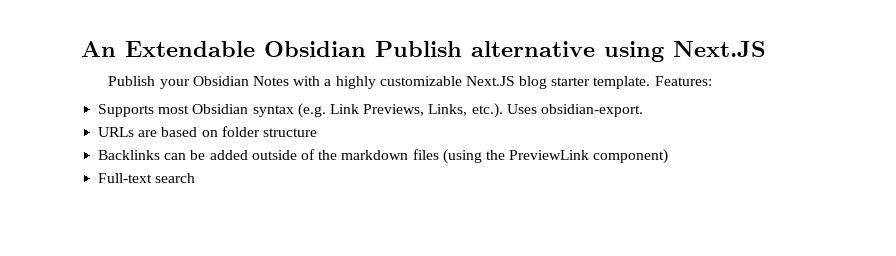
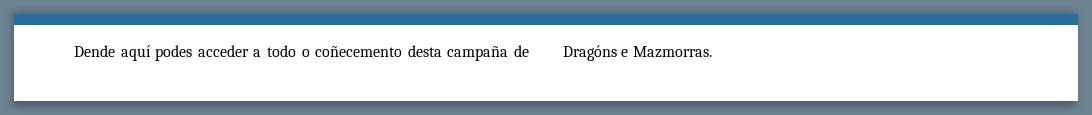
- An Extendable Obsidian Publish alternative using Next.JS
- Publish your Obsidian Notes with a highly customizable Next.JS blog starter template. Features:
- Supports most Obsidian syntax (e.g. Link Previews, Links, etc.). Uses obsidian-export.
- URLs are based on folder structure
- Backlinks can be added outside of the markdown files (using the PreviewLink component)
- Full-text search
+ Dende aquí podes acceder a todo o coñecemento desta campaña de Dragóns e Mazmorras.

